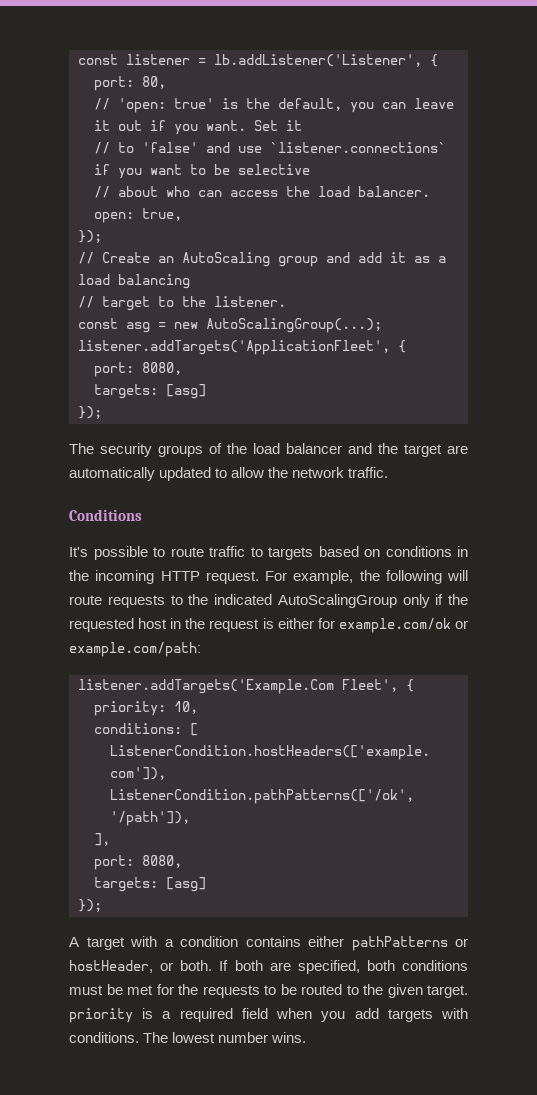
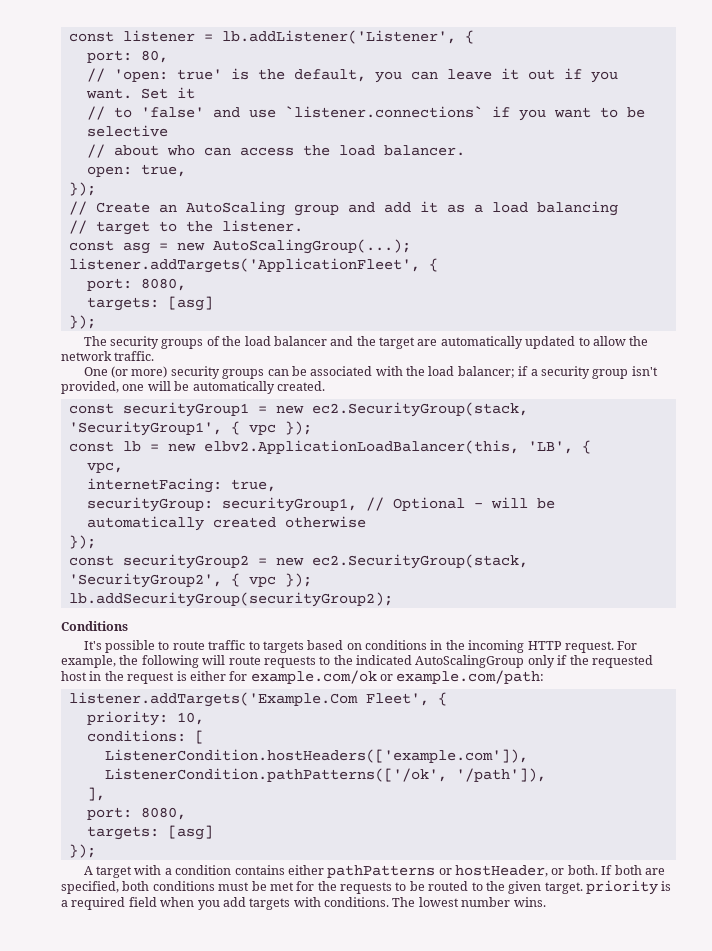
+ One (or more) security groups can be associated with the load balancer; if a security group isn't provided, one will be automatically created.
+ const securityGroup1 = new ec2.SecurityGroup(stack, 'SecurityGroup1', { vpc });
+ const lb = new elbv2.ApplicationLoadBalancer(this, 'LB', {
+ vpc,
+ internetFacing: true,
+ securityGroup: securityGroup1, // Optional - will be automatically created otherwise
+ });
+ const securityGroup2 = new ec2.SecurityGroup(stack, 'SecurityGroup2', { vpc });
+ lb.addSecurityGroup(securityGroup2);

